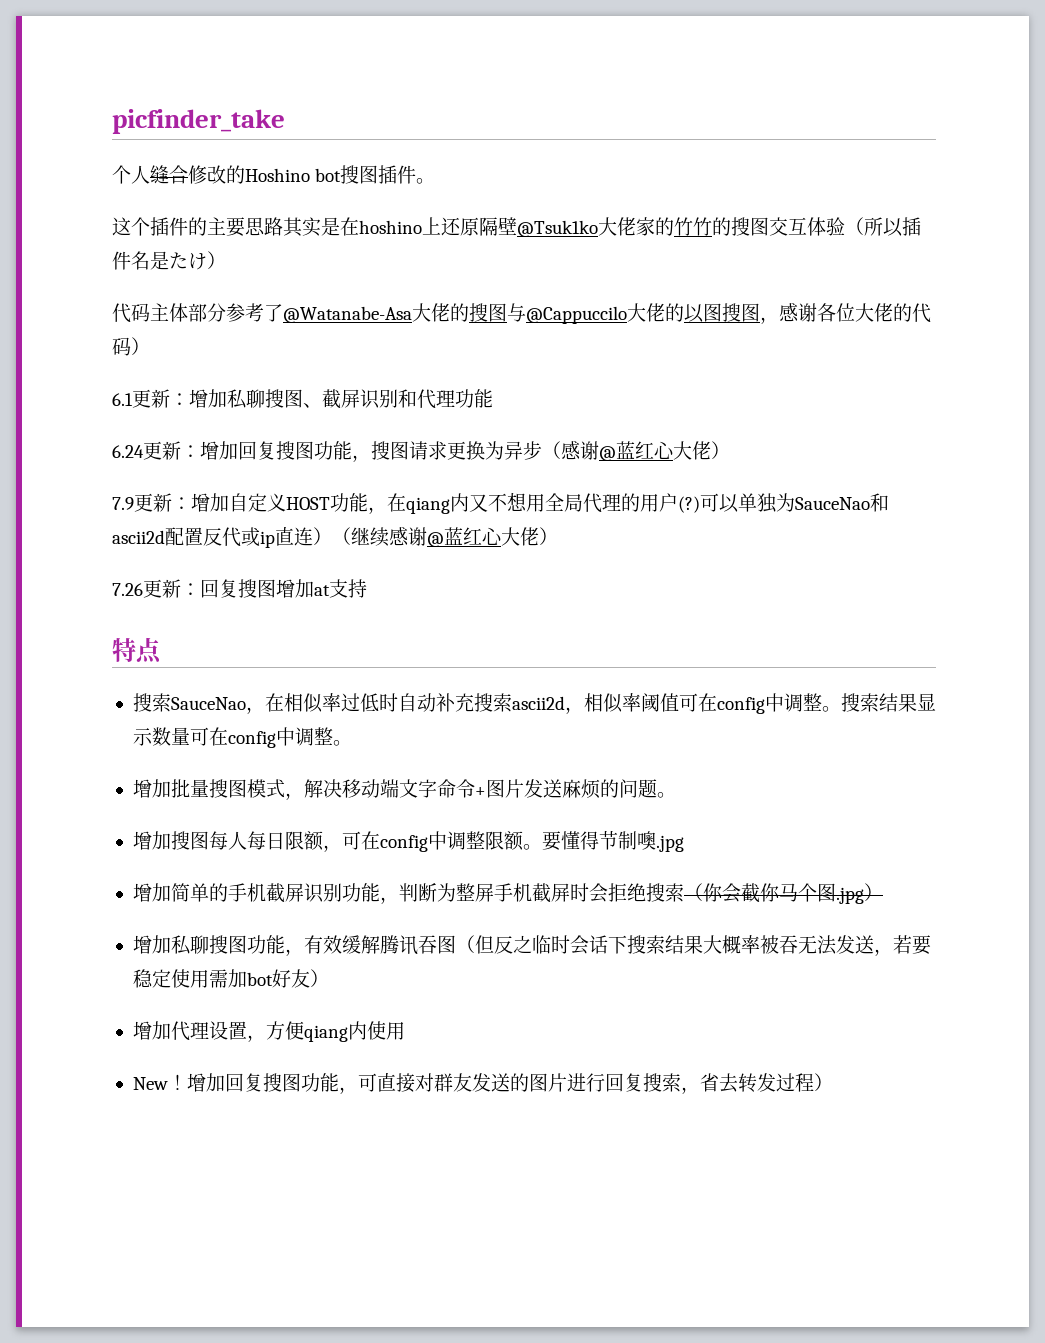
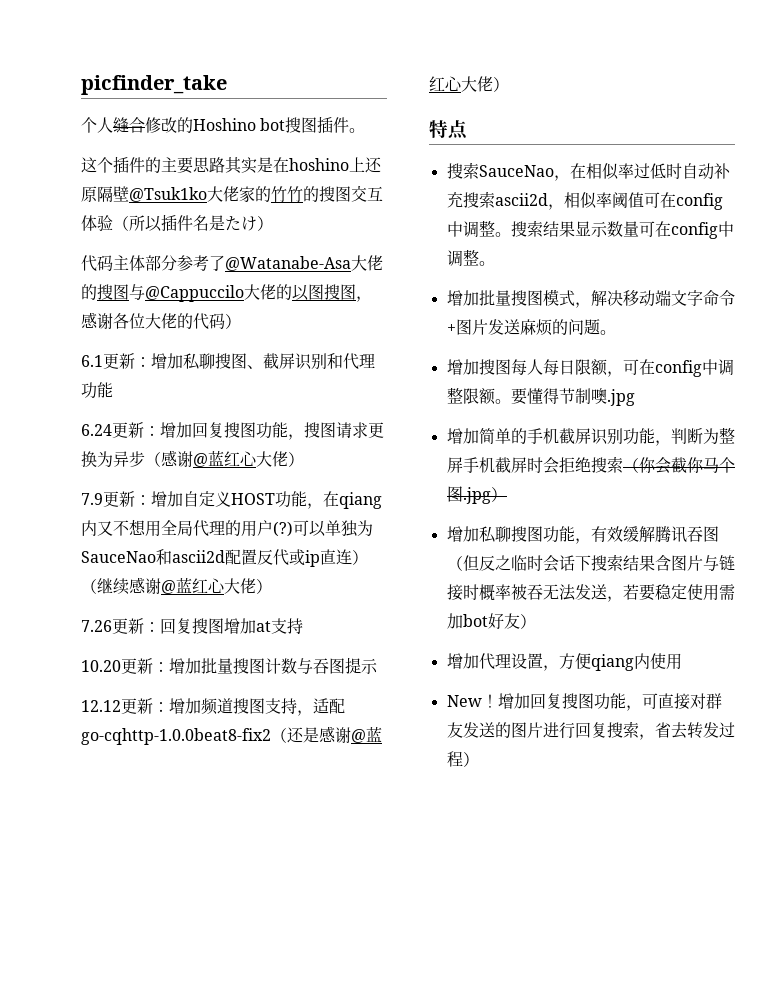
+ 10.20更新：增加批量搜图计数与吞图提示
+ 12.12更新：增加频道搜图支持，适配go-cqhttp-1.0.0beat8-fix2（还是感谢@蓝红心大佬）
- 增加私聊搜图功能，有效缓解腾讯吞图（但反之临时会话下搜索结果大概率被吞无法发送，若要稳定使用需加bot好友）
+ 增加私聊搜图功能，有效缓解腾讯吞图（但反之临时会话下搜索结果含图片与链接时概率被吞无法发送，若要稳定使用需加bot好友）

